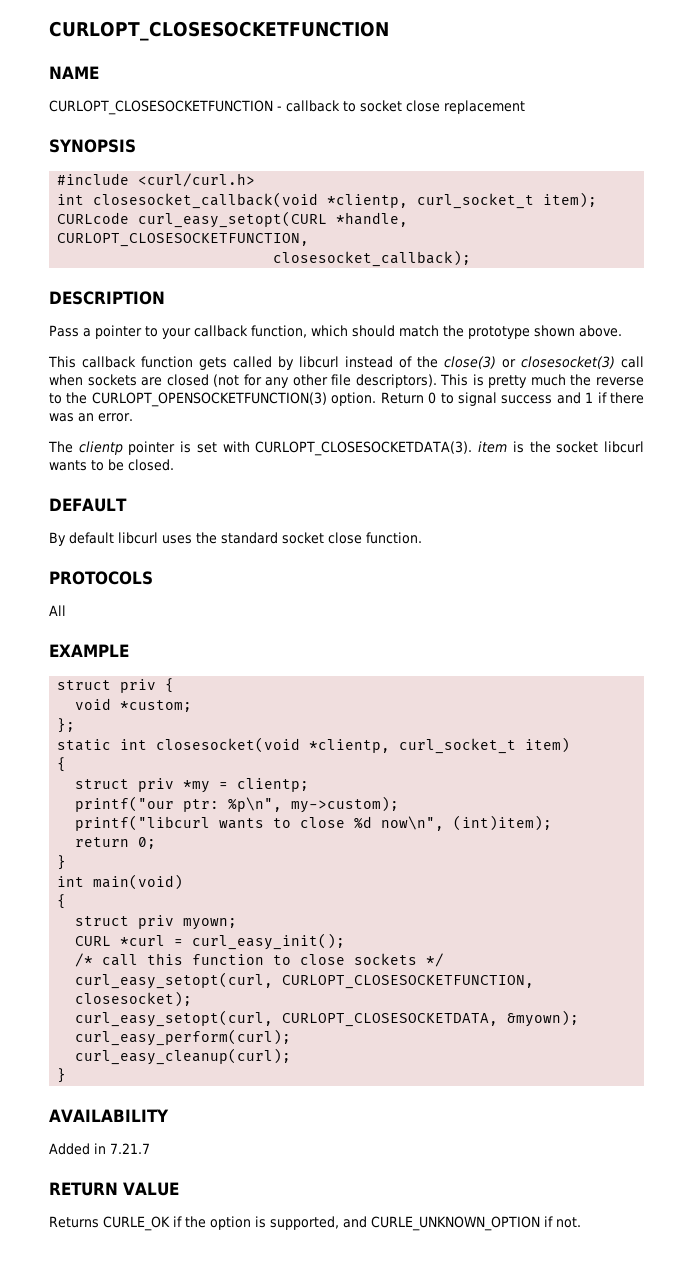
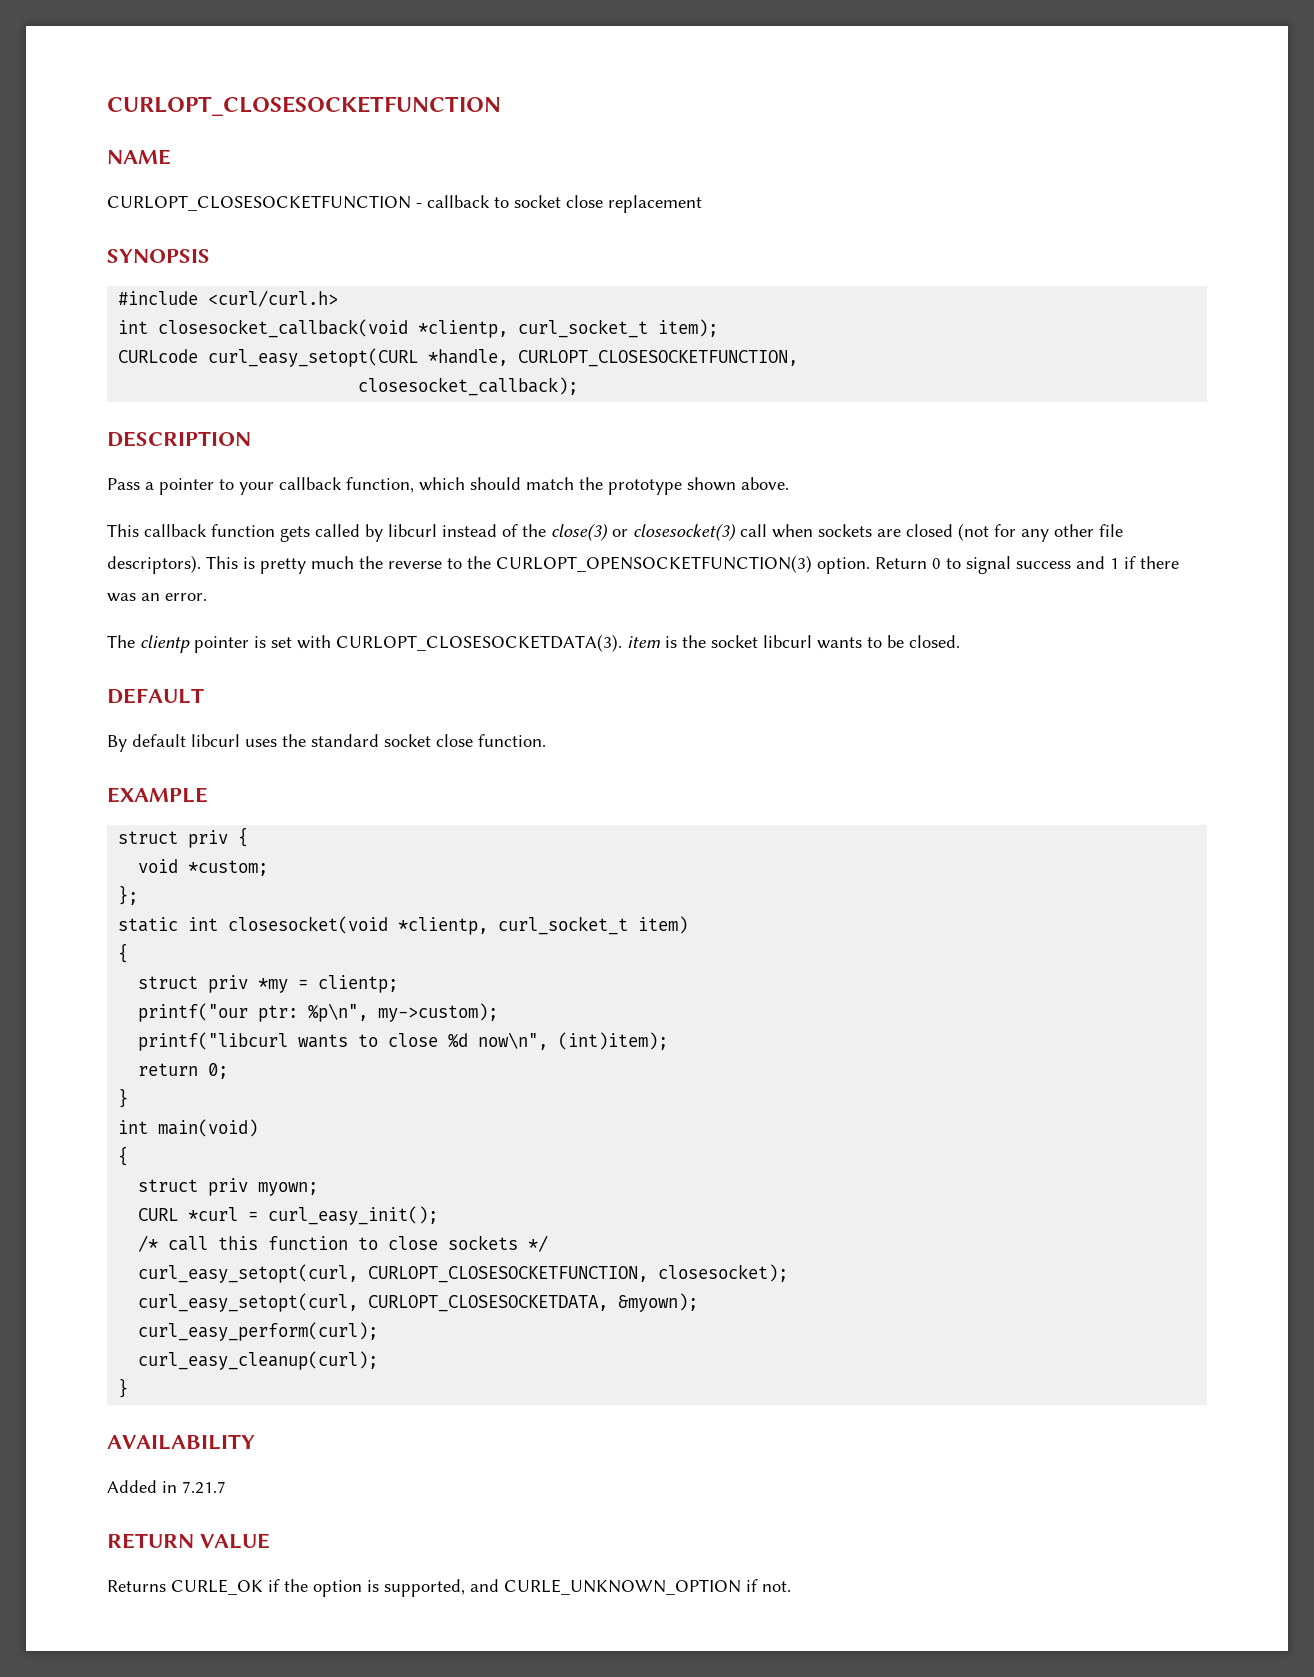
- PROTOCOLS
- All

